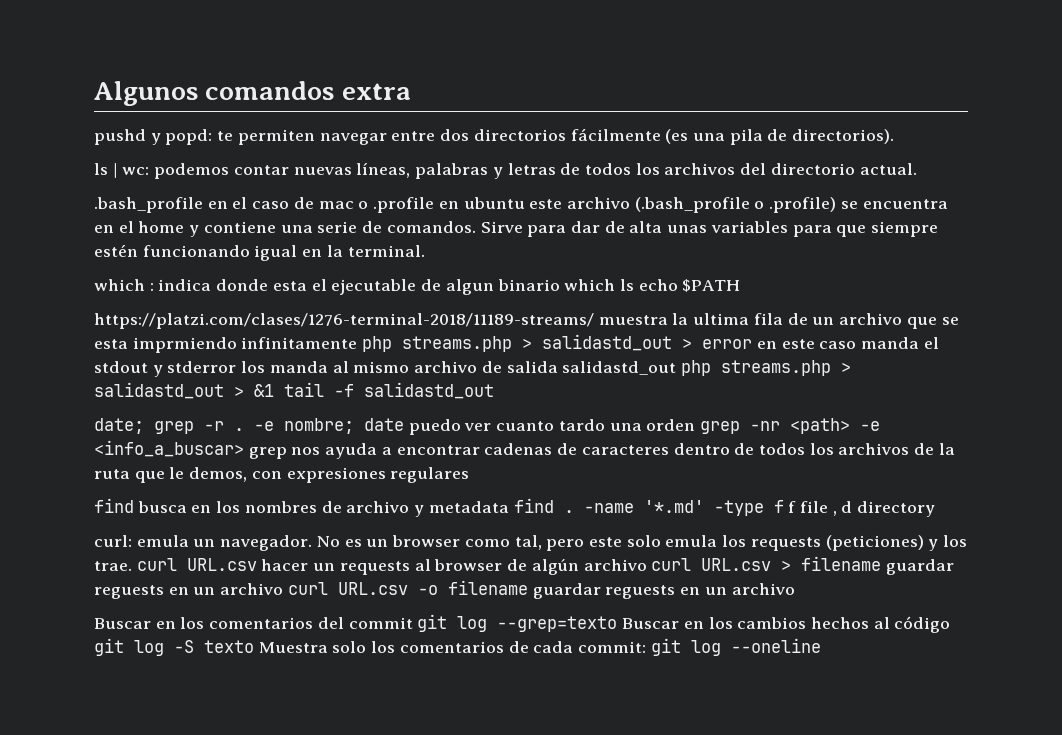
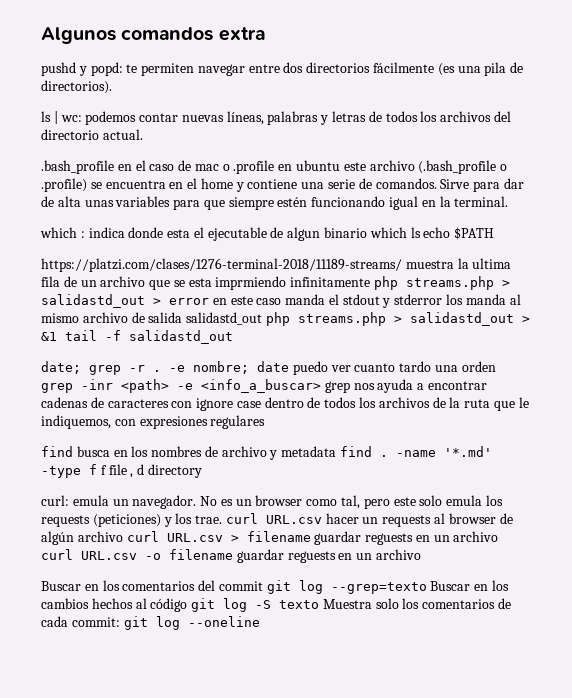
- -e nombre; date puedo ver cuanto tardo una orden grep -nr <path> -e <info_a_buscar> grep nos ayuda a encontrar cadenas de caracteres dentro de todos los archivos de la ruta que le demos, con expresiones regulares
+ -e nombre; date puedo ver cuanto tardo una orden grep -inr <path> -e <info_a_buscar> grep nos ayuda a encontrar cadenas de caracteres con ignore case dentro de todos los archivos de la ruta que le indiquemos, con expresiones regulares

